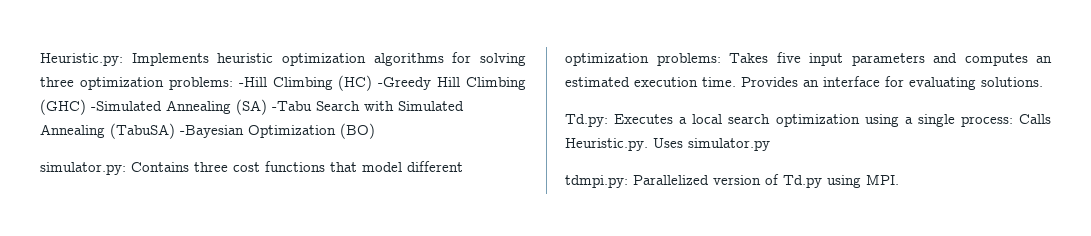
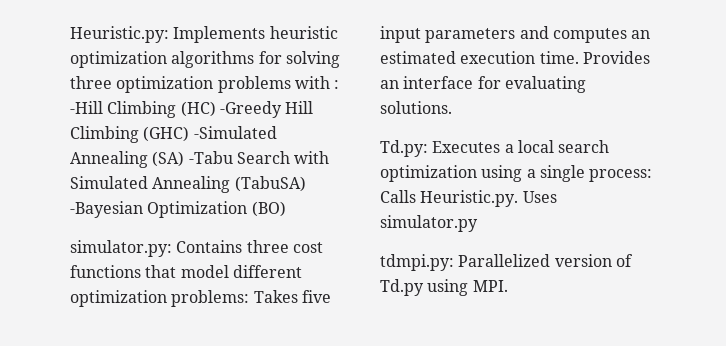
- Heuristic.py: Implements heuristic optimization algorithms for solving three optimization problems: -Hill Climbing (HC) -Greedy Hill Climbing (GHC) -Simulated Annealing (SA) -Tabu Search with Simulated Annealing (TabuSA) -Bayesian Optimization (BO)
+ Heuristic.py: Implements heuristic optimization algorithms for solving three optimization problems with : -Hill Climbing (HC) -Greedy Hill Climbing (GHC) -Simulated Annealing (SA) -Tabu Search with Simulated Annealing (TabuSA) -Bayesian Optimization (BO)

